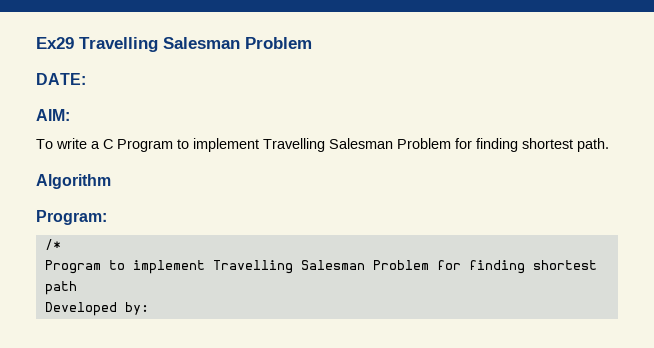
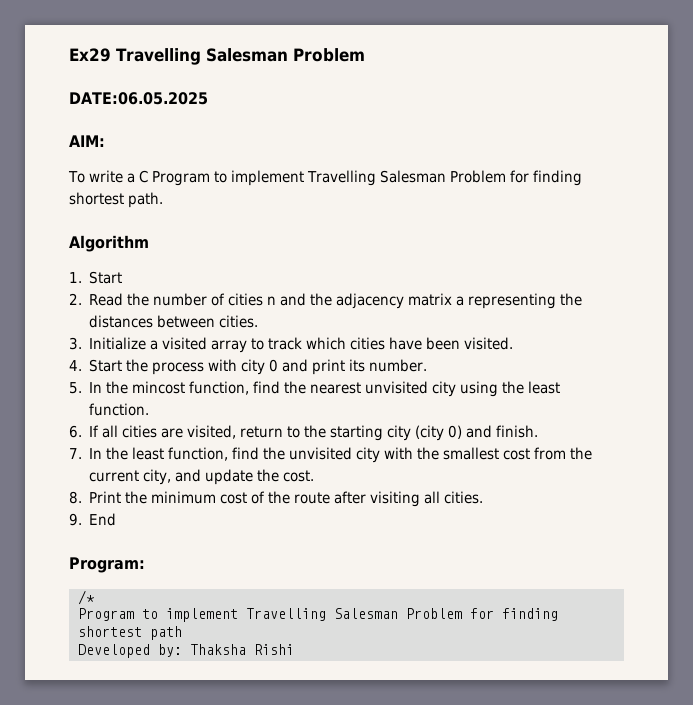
- DATE:
+ DATE:06.05.2025
+ 1. Start
+ 2. Read the number of cities n and the adjacency matrix a representing the distances between cities.
+ 3. Initialize a visited array to track which cities have been visited.
+ 4. Start the process with city 0 and print its number.
+ 5. In the mincost function, find the nearest unvisited city using the least function.
+ 6. If all cities are visited, return to the starting city (city 0) and finish.
+ 7. In the least function, find the unvisited city with the smallest cost from the current city, and update the cost.
+ 8. Print the minimum cost of the route after visiting all cities.
+ 9. End
- Developed by:
+ Developed by: Thaksha Rishi

